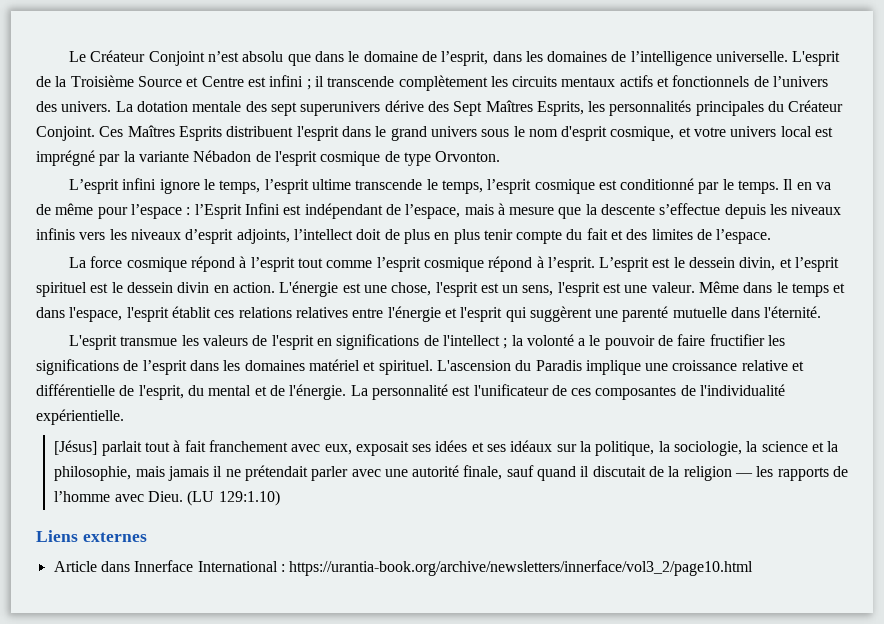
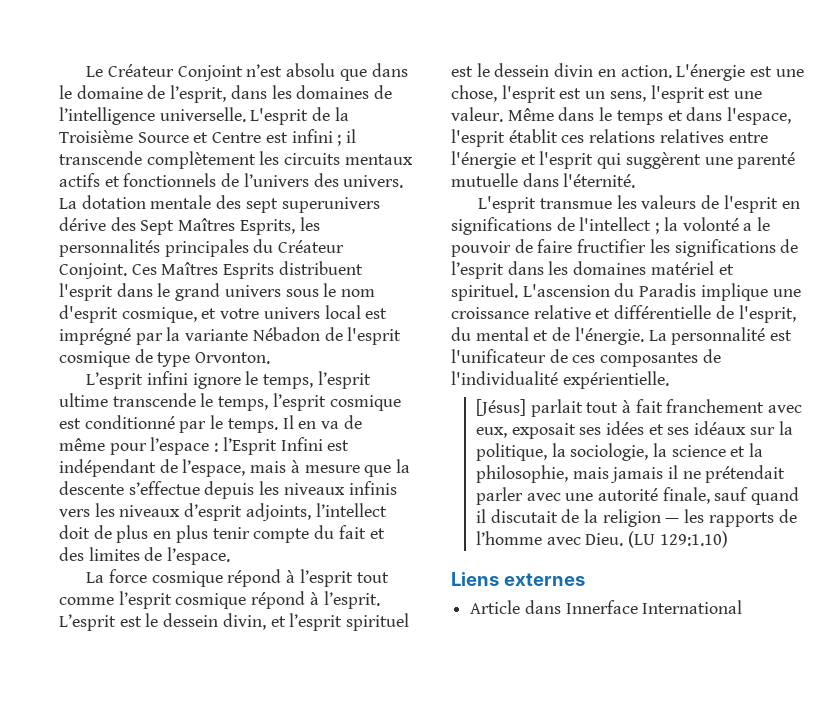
- Article dans Innerface International : https://urantia-book.org/archive/newsletters/innerface/vol3_2/page10.html
+ Article dans Innerface International

